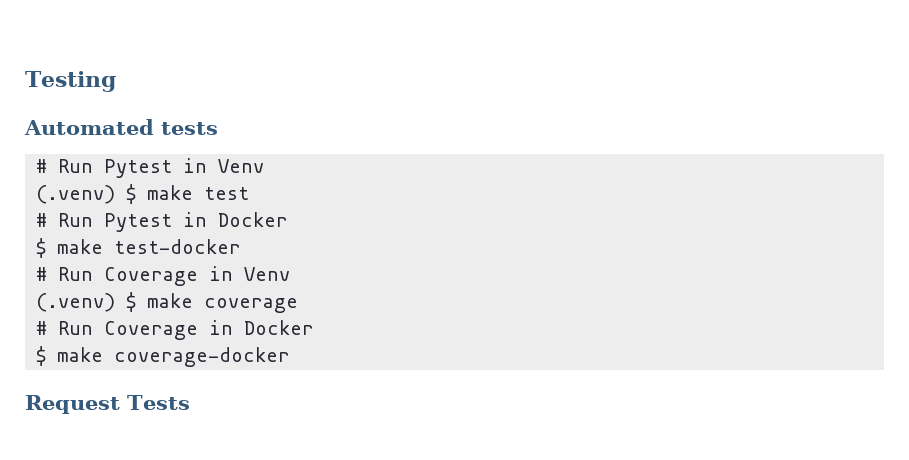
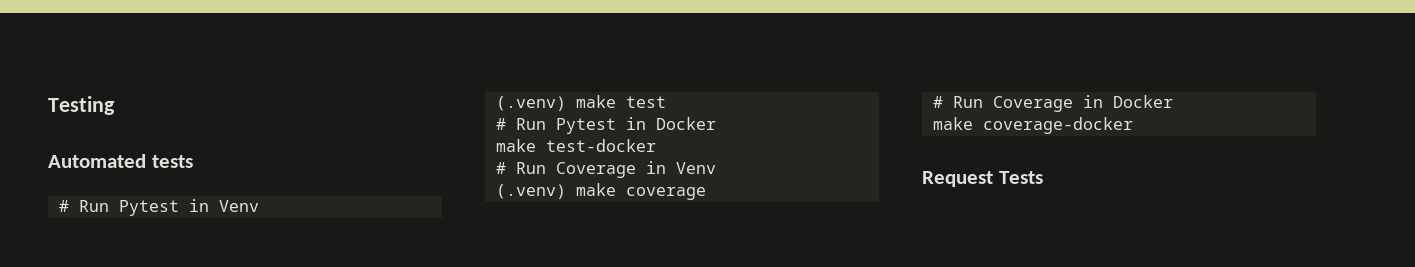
- (.venv) $ make test
+ (.venv) make test
- $ make test-docker
+ make test-docker
- (.venv) $ make coverage
+ (.venv) make coverage
- $ make coverage-docker
+ make coverage-docker

